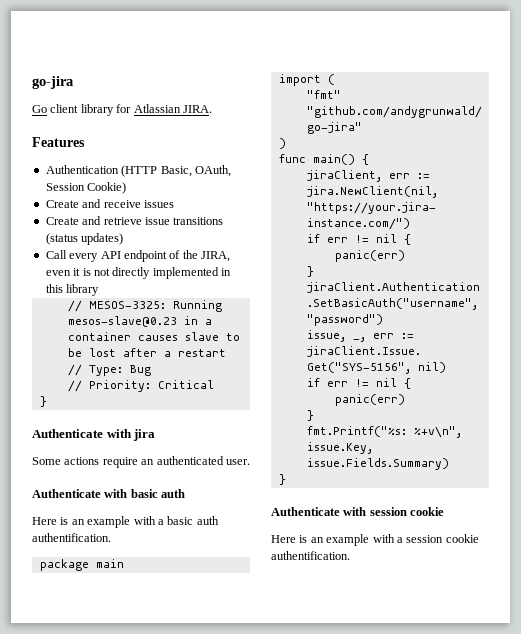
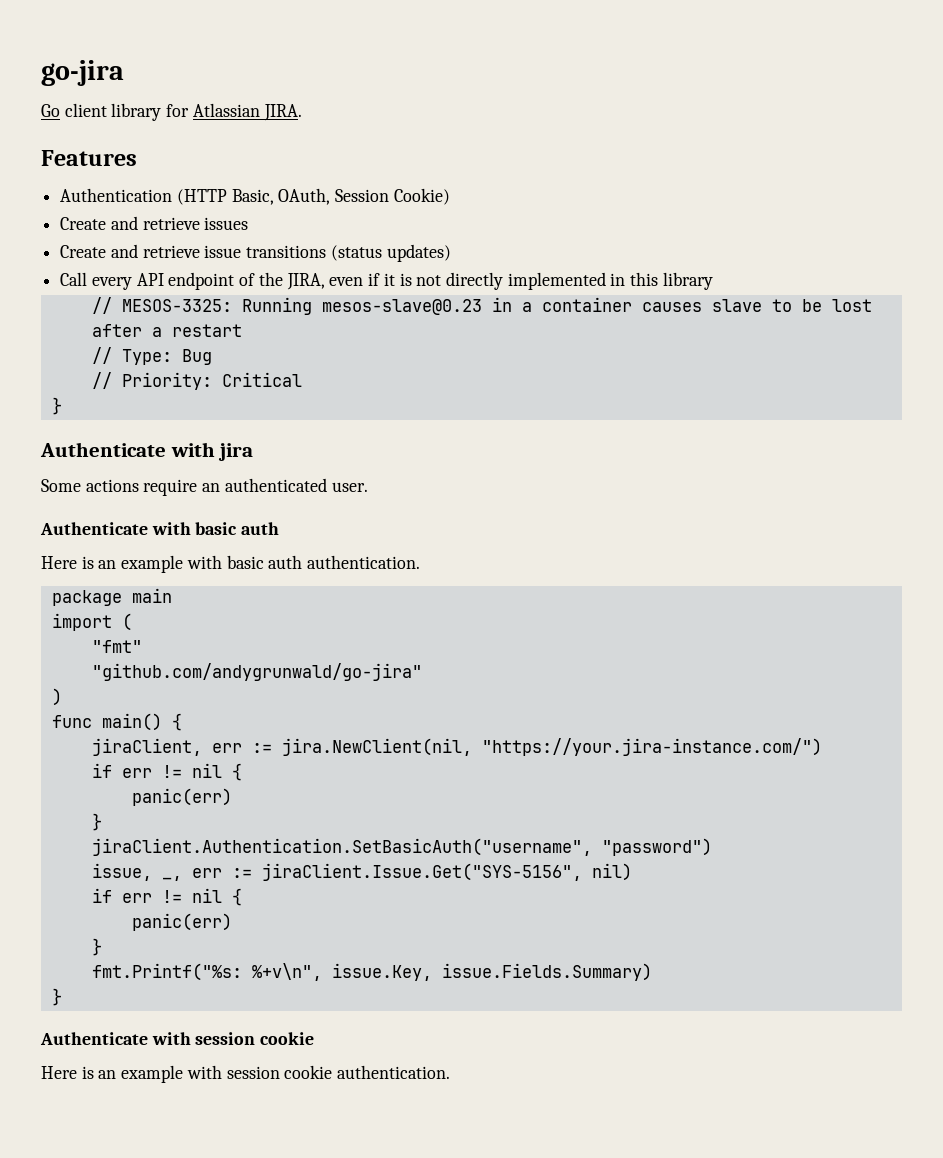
- Create and receive issues
+ Create and retrieve issues
- Call every API endpoint of the JIRA, even it is not directly implemented in this library
+ Call every API endpoint of the JIRA, even if it is not directly implemented in this library
- Here is an example with a basic auth authentification.
+ Here is an example with basic auth authentication.
- Here is an example with a session cookie authentification.
+ Here is an example with session cookie authentication.

